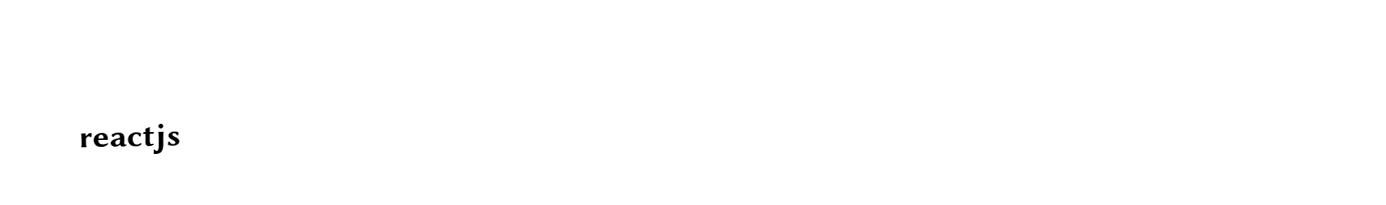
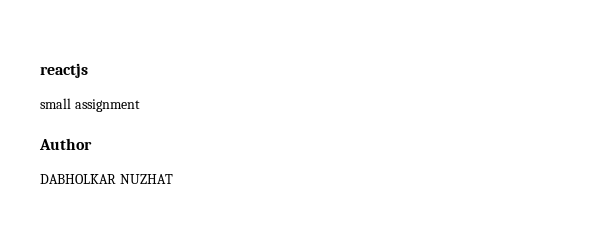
+ small assignment
+ Author
+ DABHOLKAR NUZHAT

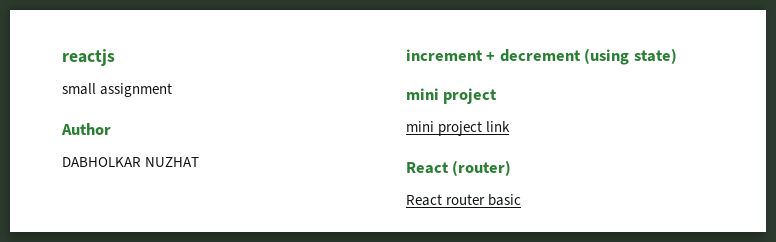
+ increment + decrement (using state)
+ mini project
+ mini project link
+ React (router)
+ React router basic

